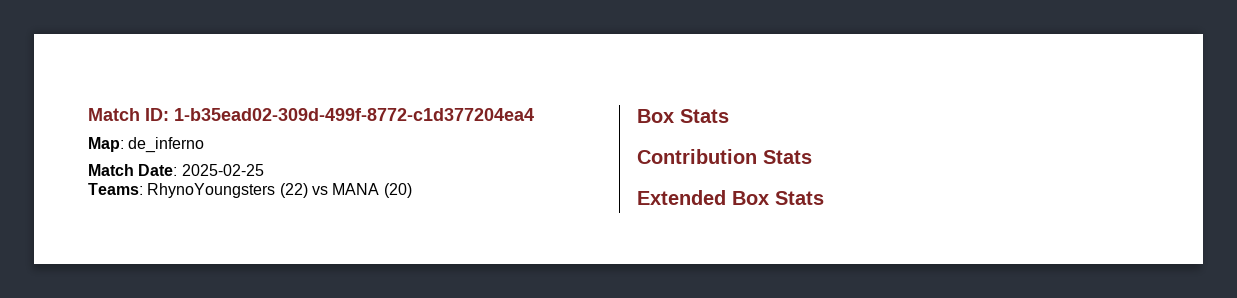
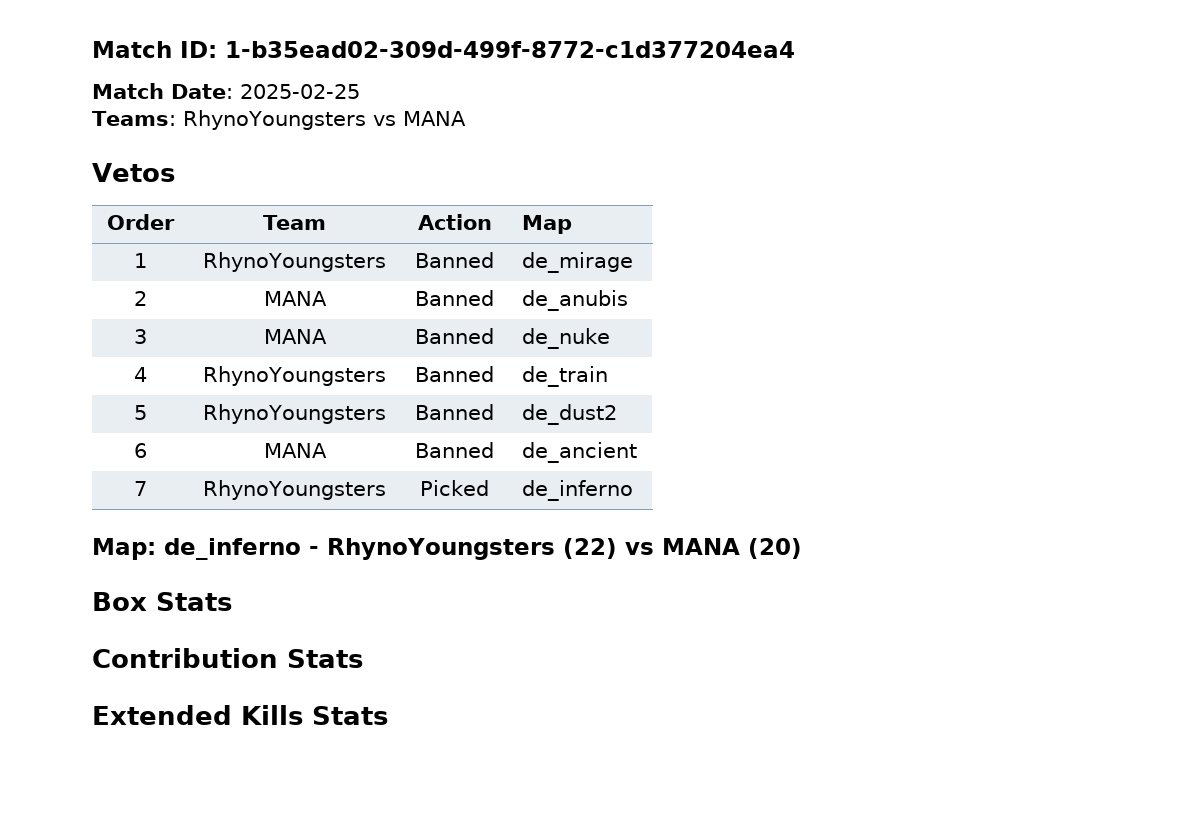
- Map: de_inferno
- Teams: RhynoYoungsters (22) vs MANA (20)
+ Teams: RhynoYoungsters vs MANA
+ Vetos
+ Order | Team | Action | Map
+ 1 | RhynoYoungsters | Banned | de_mirage
+ 2 | MANA | Banned | de_anubis
+ 3 | MANA | Banned | de_nuke
+ 4 | RhynoYoungsters | Banned | de_train
+ 5 | RhynoYoungsters | Banned | de_dust2
+ 6 | MANA | Banned | de_ancient
+ 7 | RhynoYoungsters | Picked | de_inferno
+ Map: de_inferno - RhynoYoungsters (22) vs MANA (20)
- Extended Box Stats
+ Extended Kills Stats

